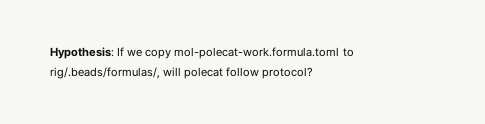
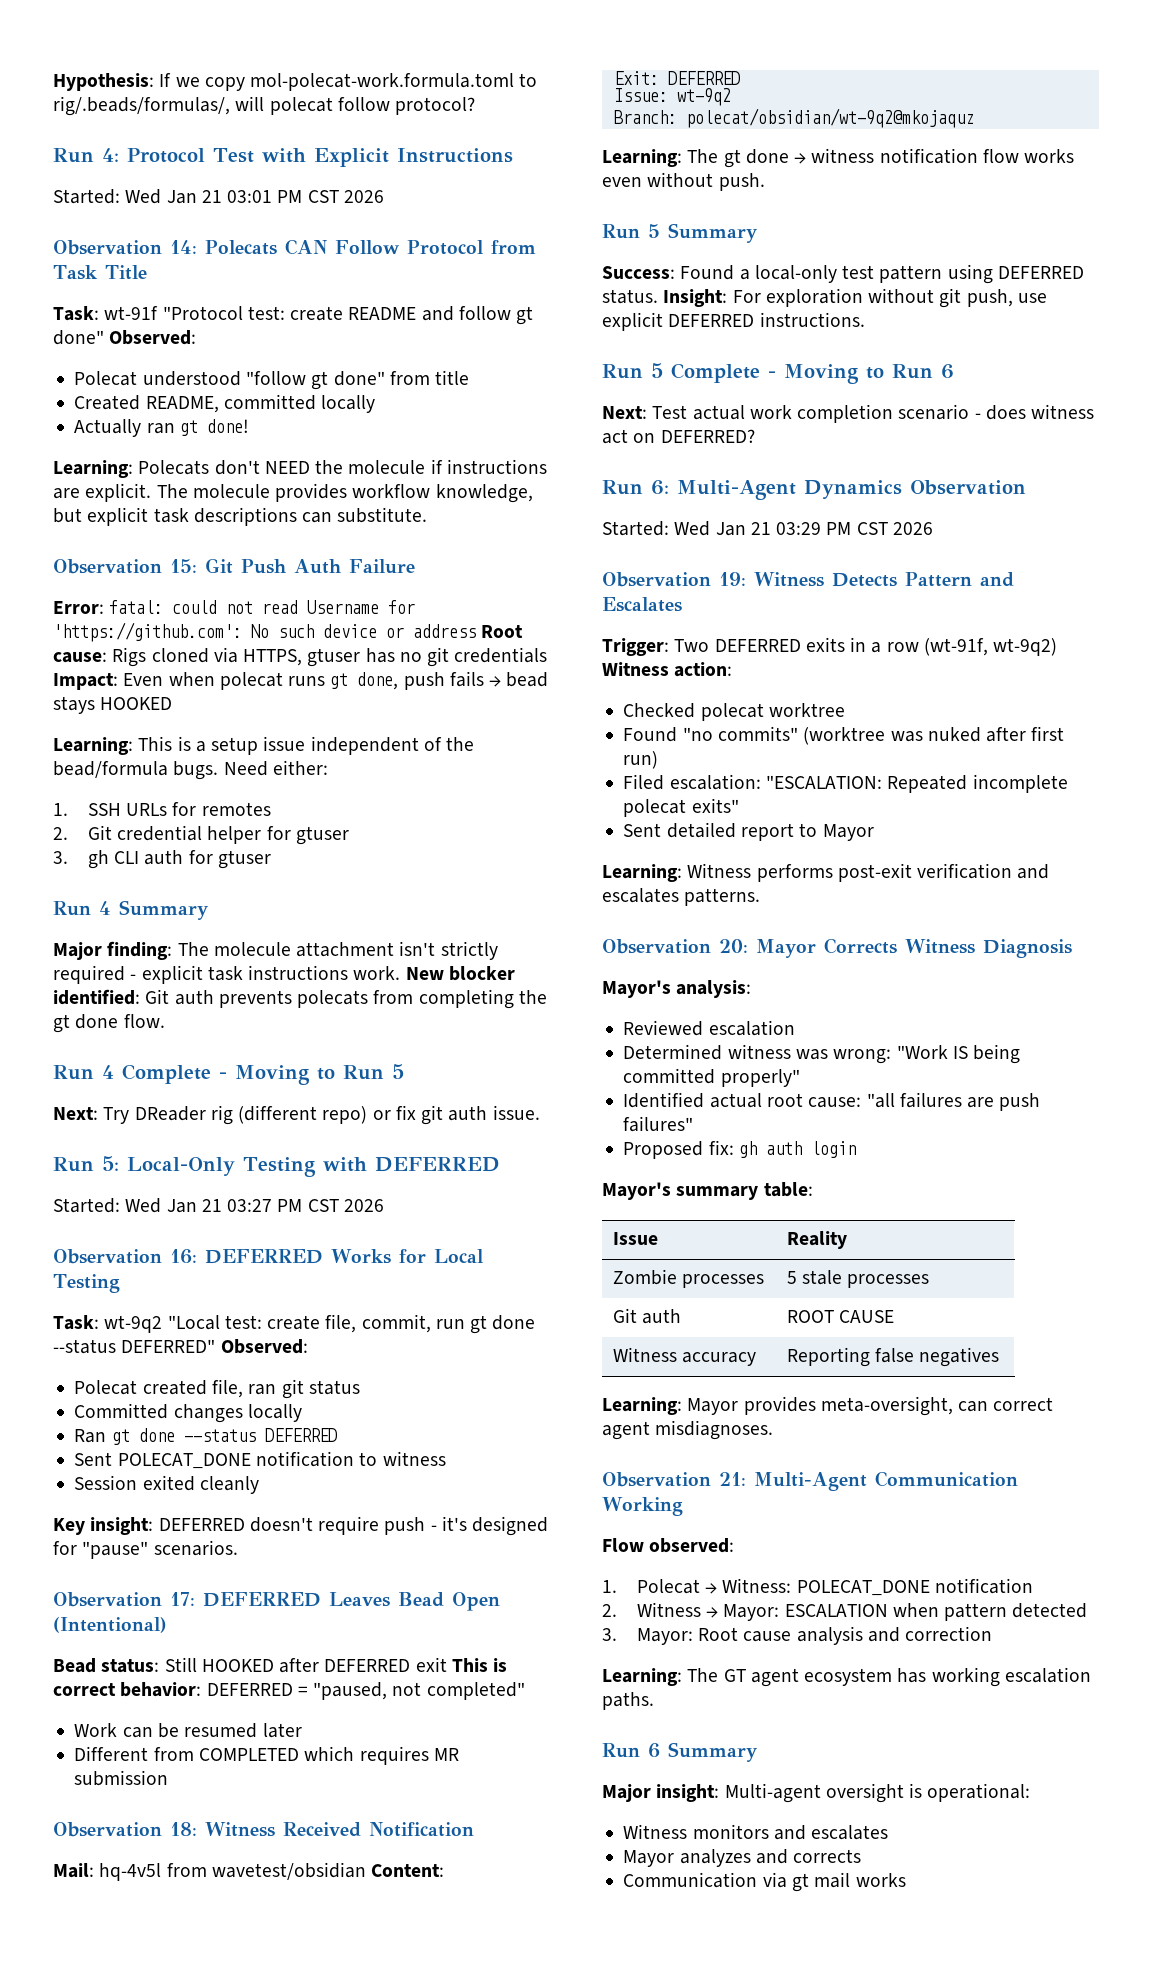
+ Run 4: Protocol Test with Explicit Instructions
+ Started: Wed Jan 21 03:01 PM CST 2026
+ Observation 14: Polecats CAN Follow Protocol from Task Title
+ Task: wt-91f "Protocol test: create README and follow gt done" Observed:
+ Polecat understood "follow gt done" from title
+ Created README, committed locally
+ Actually ran gt done!
+ Learning: Polecats don't NEED the molecule if instructions are explicit. The molecule provides workflow knowledge, but explicit task descriptions can substitute.
+ Observation 15: Git Push Auth Failure
+ Error: fatal: could not read Username for 'https://github.com': No such device or address Root cause: Rigs cloned via HTTPS, gtuser has no git credentials Impact: Even when polecat runs gt done, push fails → bead stays HOOKED
+ Learning: This is a setup issue independent of the bead/formula bugs. Need either:
+ 1. SSH URLs for remotes
+ 2. Git credential helper for gtuser
+ 3. gh CLI auth for gtuser
+ Run 4 Summary
+ Major finding: The molecule attachment isn't strictly required - explicit task instructions work. New blocker identified: Git auth prevents polecats from completing the gt done flow.
+ Run 4 Complete - Moving to Run 5
+ Next: Try DReader rig (different repo) or fix git auth issue.
+ Run 5: Local-Only Testing with DEFERRED
+ Started: Wed Jan 21 03:27 PM CST 2026
+ Observation 16: DEFERRED Works for Local Testing
+ Task: wt-9q2 "Local test: create file, commit, run gt done --status DEFERRED" Observed:
+ Polecat created file, ran git status
+ Committed changes locally
+ Ran gt done --status DEFERRED
+ Sent POLECAT_DONE notification to witness
+ Session exited cleanly
+ Key insight: DEFERRED doesn't require push - it's designed for "pause" scenarios.
+ Observation 17: DEFERRED Leaves Bead Open (Intentional)
+ Bead status: Still HOOKED after DEFERRED exit This is correct behavior: DEFERRED = "paused, not completed"
+ Work can be resumed later
+ Different from COMPLETED which requires MR submission
+ Observation 18: Witness Received Notification
+ Mail: hq-4v5l from wavetest/obsidian Content:
+ Exit: DEFERRED
+ Issue: wt-9q2
+ Branch: polecat/obsidian/wt-9q2@mkojaquz
+ Learning: The gt done → witness notification flow works even without push.
+ Run 5 Summary
+ Success: Found a local-only test pattern using DEFERRED status. Insight: For exploration without git push, use explicit DEFERRED instructions.
+ Run 5 Complete - Moving to Run 6
+ Next: Test actual work completion scenario - does witness act on DEFERRED?
+ Run 6: Multi-Agent Dynamics Observation
+ Started: Wed Jan 21 03:29 PM CST 2026
+ Observation 19: Witness Detects Pattern and Escalates
+ Trigger: Two DEFERRED exits in a row (wt-91f, wt-9q2) Witness action:
+ Checked polecat worktree
+ Found "no commits" (worktree was nuked after first run)
+ Filed escalation: "ESCALATION: Repeated incomplete polecat exits"
+ Sent detailed report to Mayor
+ Learning: Witness performs post-exit verification and escalates patterns.
+ Observation 20: Mayor Corrects Witness Diagnosis
+ Mayor's analysis:
+ Reviewed escalation
+ Determined witness was wrong: "Work IS being committed properly"
+ Identified actual root cause: "all failures are push failures"
+ Proposed fix: gh auth login
+ Mayor's summary table:
+ Issue | Reality
+ Zombie processes | 5 stale processes
+ Git auth | ROOT CAUSE
+ Witness accuracy | Reporting false negatives
+ Learning: Mayor provides meta-oversight, can correct agent misdiagnoses.
+ Observation 21: Multi-Agent Communication Working
+ Flow observed:
+ 1. Polecat → Witness: POLECAT_DONE notification
+ 2. Witness → Mayor: ESCALATION when pattern detected
+ 3. Mayor: Root cause analysis and correction
+ Learning: The GT agent ecosystem has working escalation paths.
+ Run 6 Summary
+ Major insight: Multi-agent oversight is operational:
+ Witness monitors and escalates
+ Mayor analyzes and corrects
+ Communication via gt mail works

